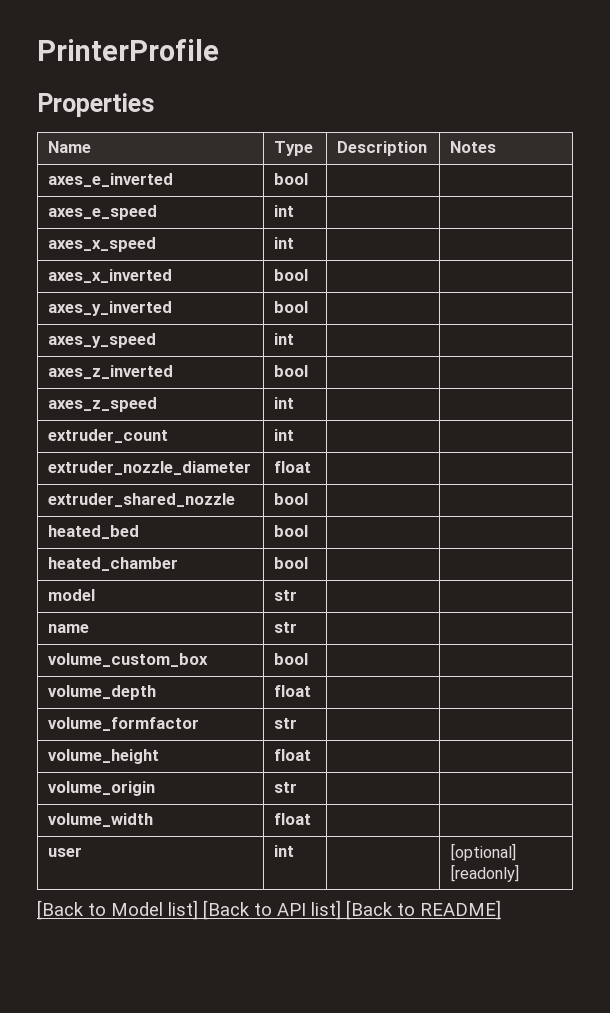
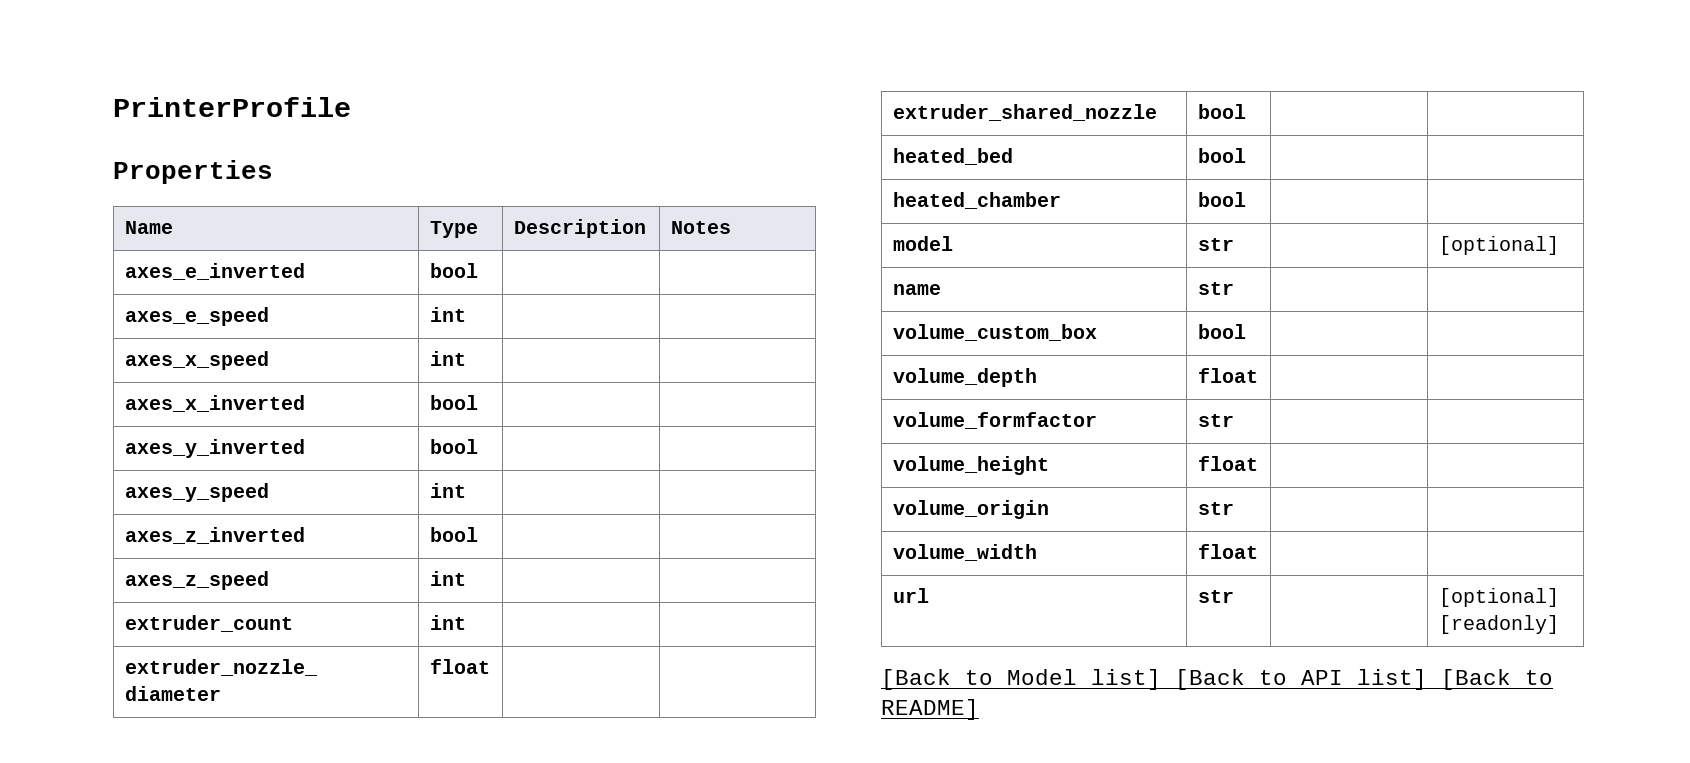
- model | str | |
+ model | str | | [optional]
- user | int | | [optional] [readonly]
+ url | str | | [optional] [readonly]

